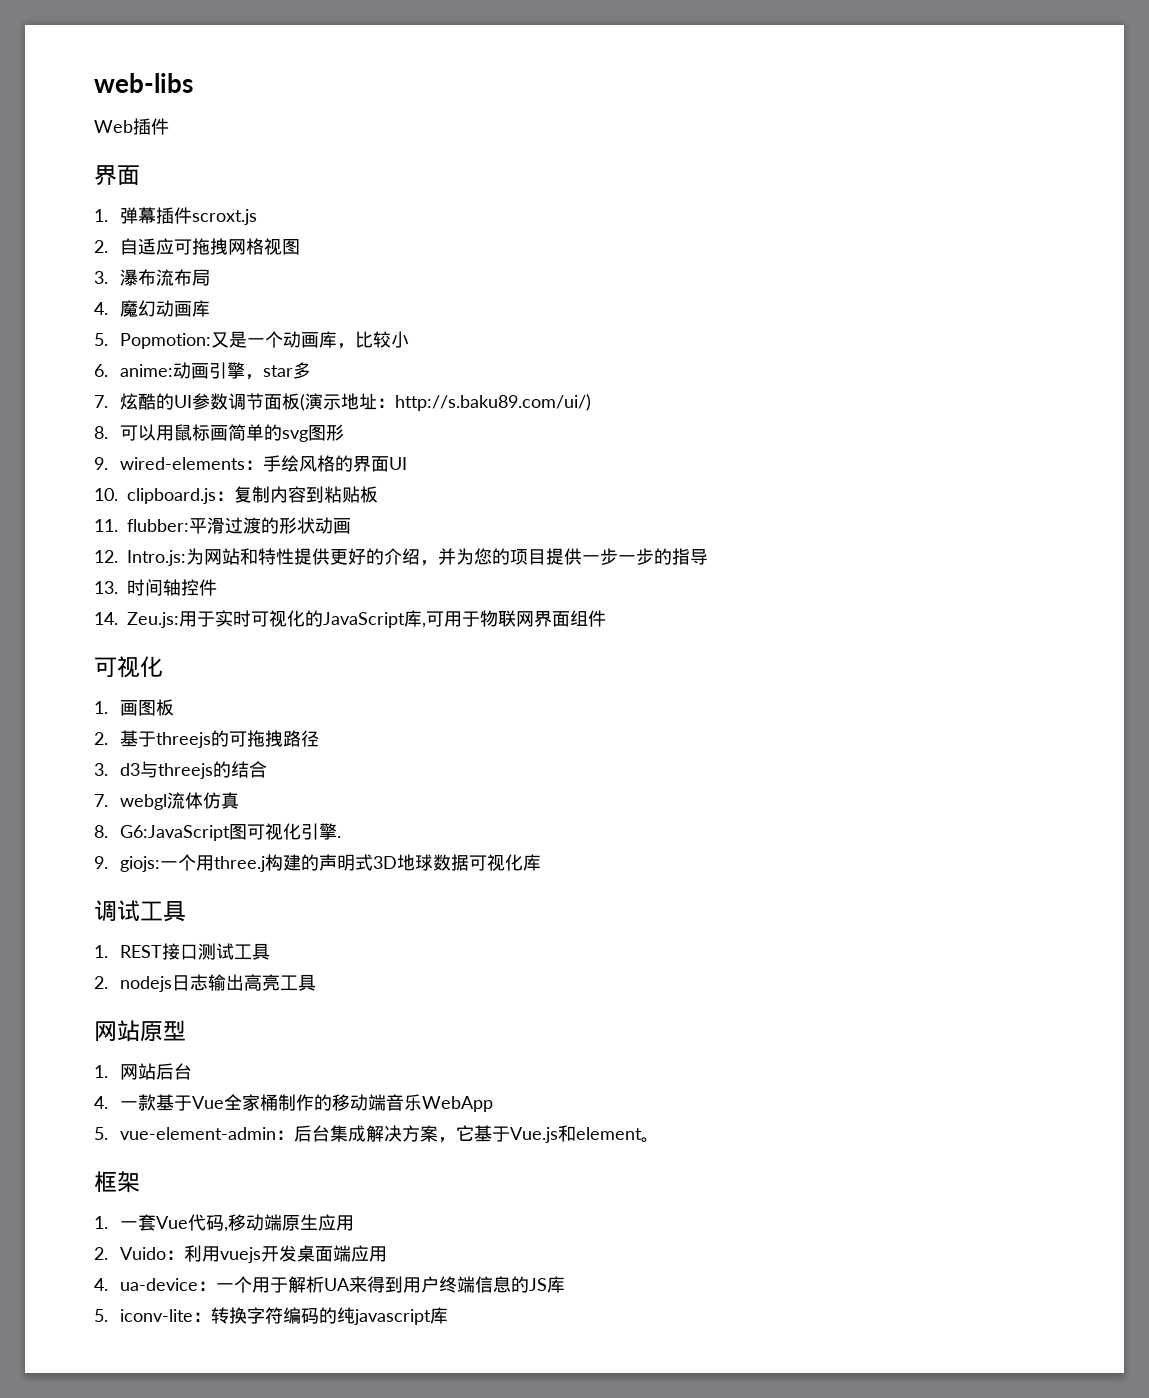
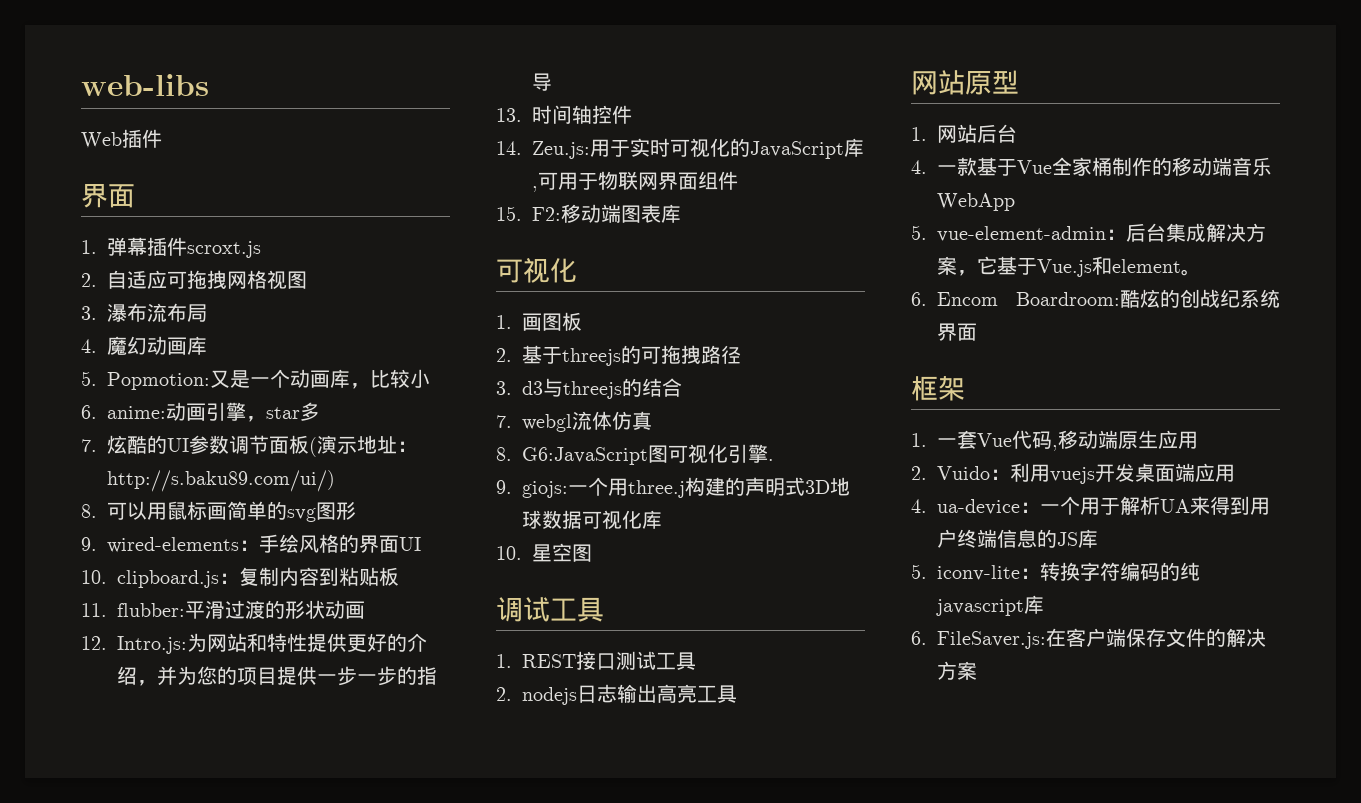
+ 15. F2:移动端图表库
+ 10.星空图
+ 6. Encom Boardroom:酷炫的创战纪系统界面
+ 6. FileSaver.js:在客户端保存文件的解决方案

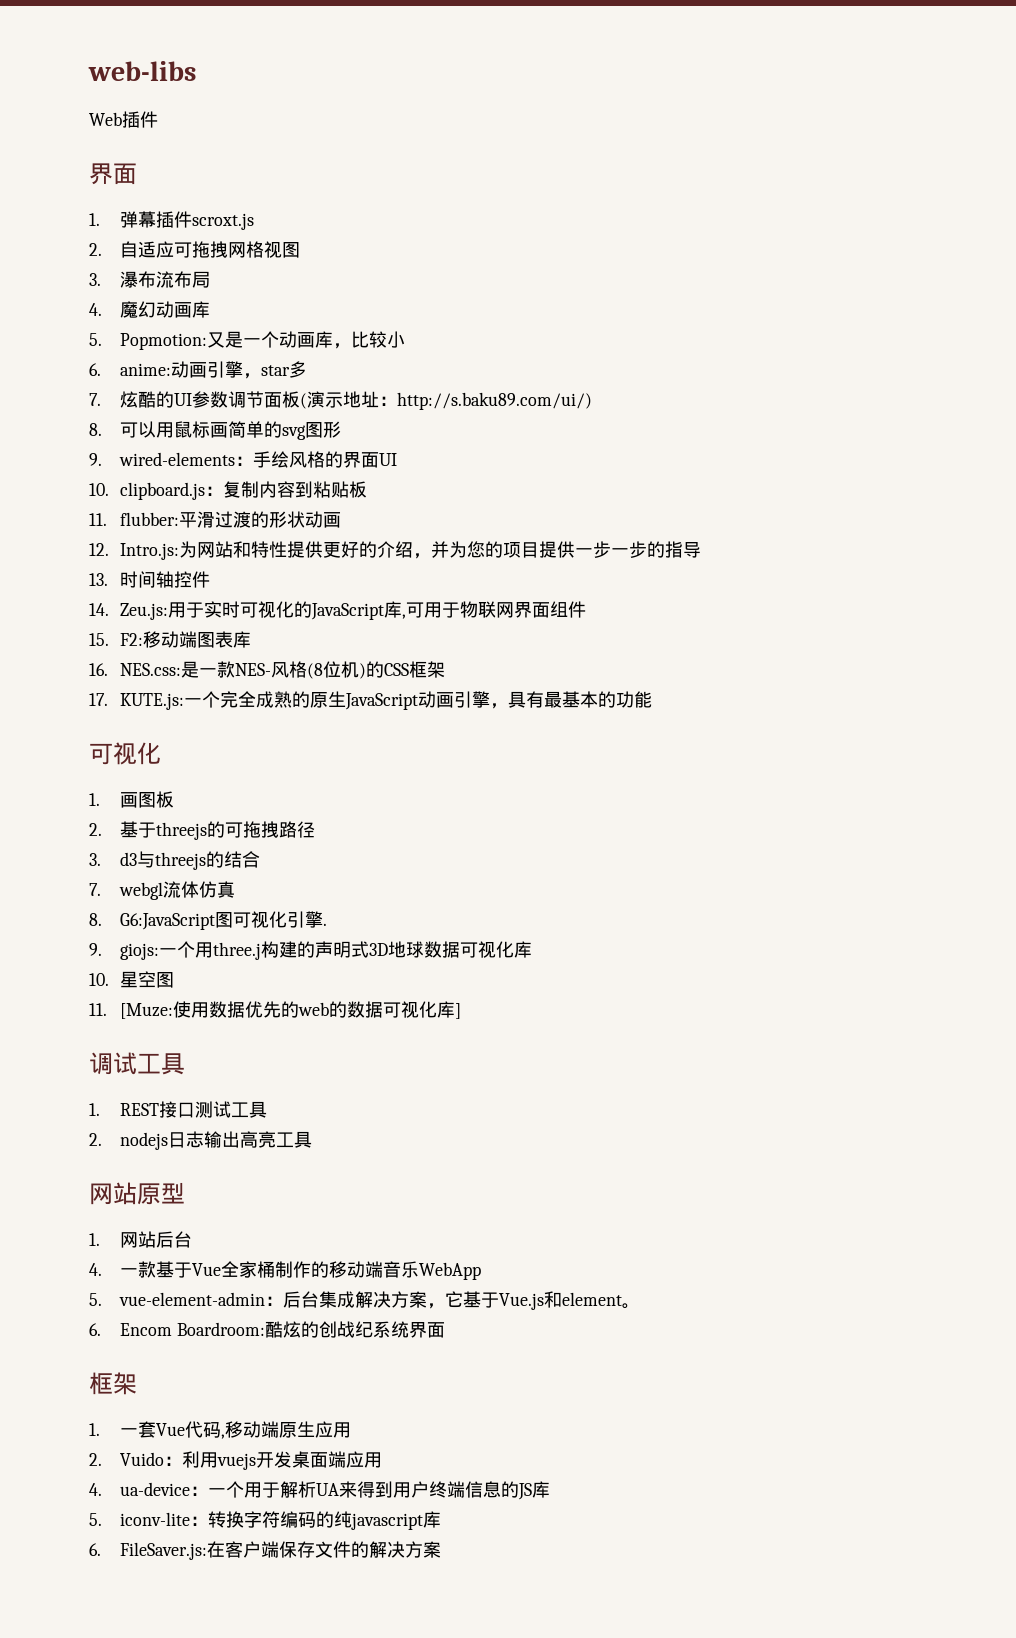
+ 16. NES.css:是一款NES-风格(8位机)的CSS框架
+ 17. KUTE.js:一个完全成熟的原生JavaScript动画引擎，具有最基本的功能
+ 11. [Muze:使用数据优先的web的数据可视化库]

